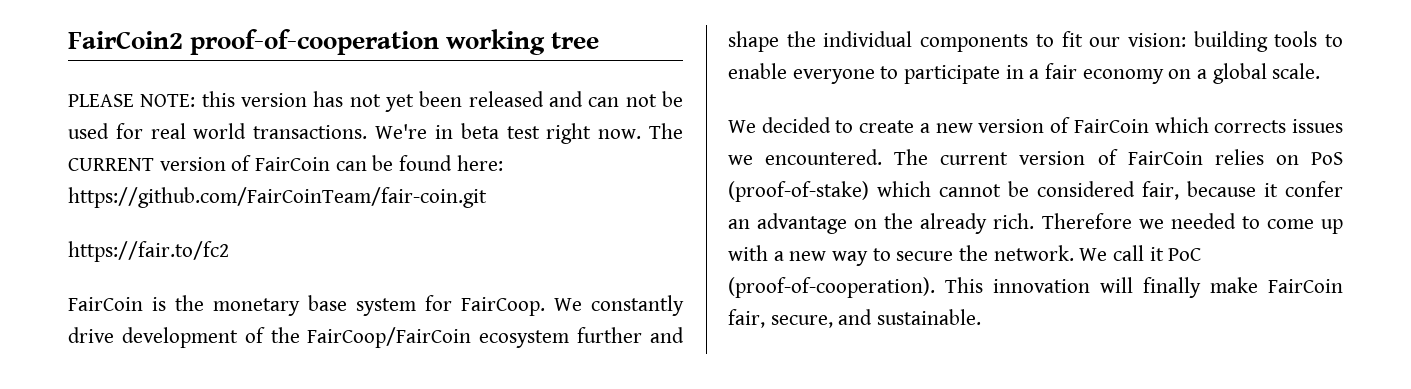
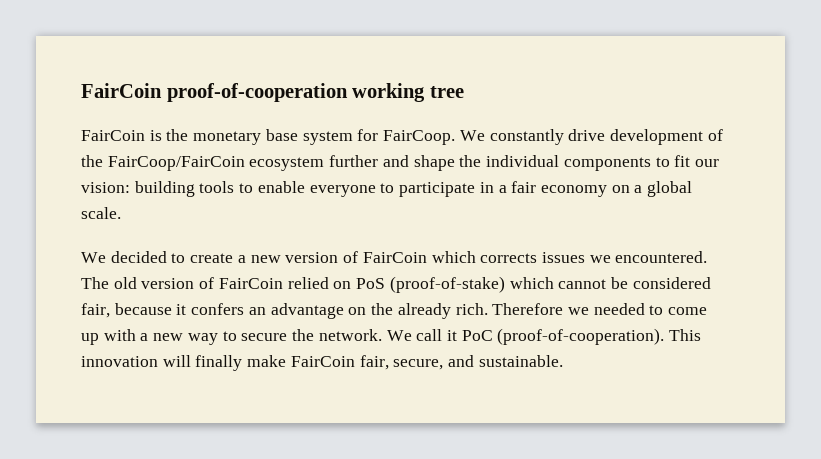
- FairCoin2 proof-of-cooperation working tree
+ FairCoin proof-of-cooperation working tree
- PLEASE NOTE: this version has not yet been released and can not be used for real world transactions. We're in beta test right now. The CURRENT version of FairCoin can be found here: https://github.com/FairCoinTeam/fair-coin.git
- https://fair.to/fc2
- The current version of FairCoin relies on PoS (proof-of-stake) which cannot be considered fair, because it confer an advantage on the already rich.
+ The old version of FairCoin relied on PoS (proof-of-stake) which cannot be considered fair, because it confers an advantage on the already rich.

